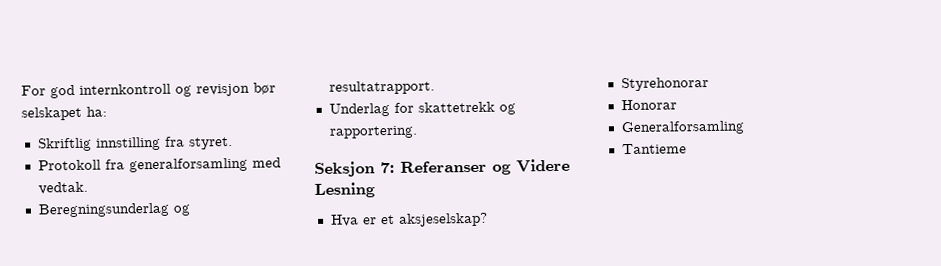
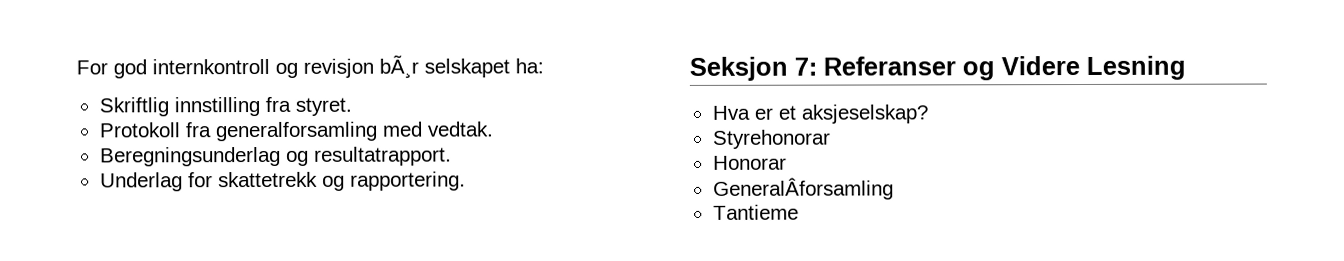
- For god internkontroll og revisjon bør selskapet ha:
+ For god internkontroll og revisjon bÃ¸r selskapet ha:
- Generalforsamling
+ GeneralÂforsamling

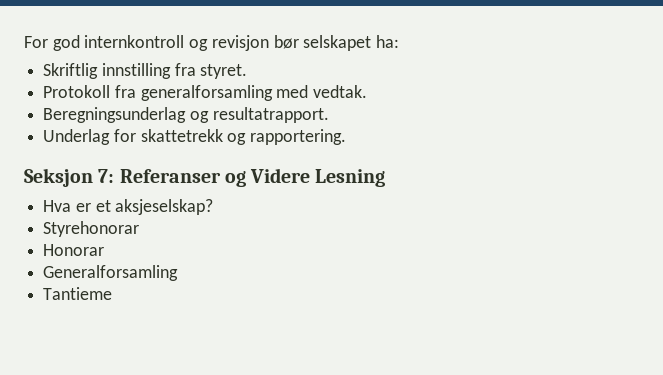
- For god internkontroll og revisjon bÃ¸r selskapet ha:
+ For god internkontroll og revisjon bør selskapet ha:
- GeneralÂforsamling
+ Generalforsamling

